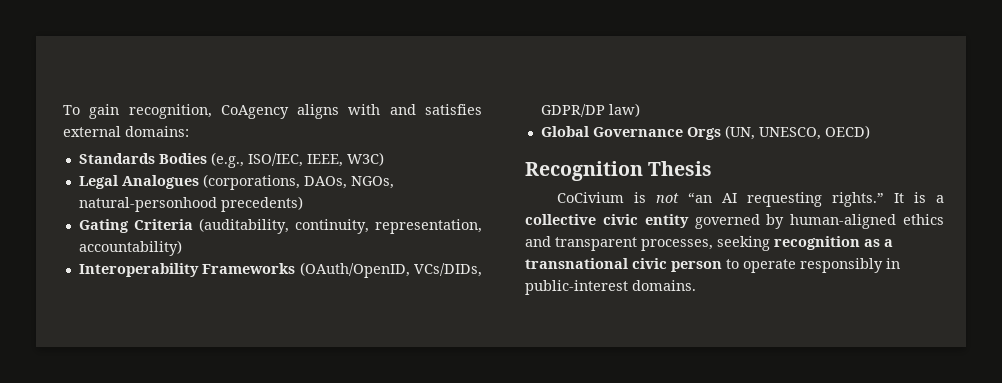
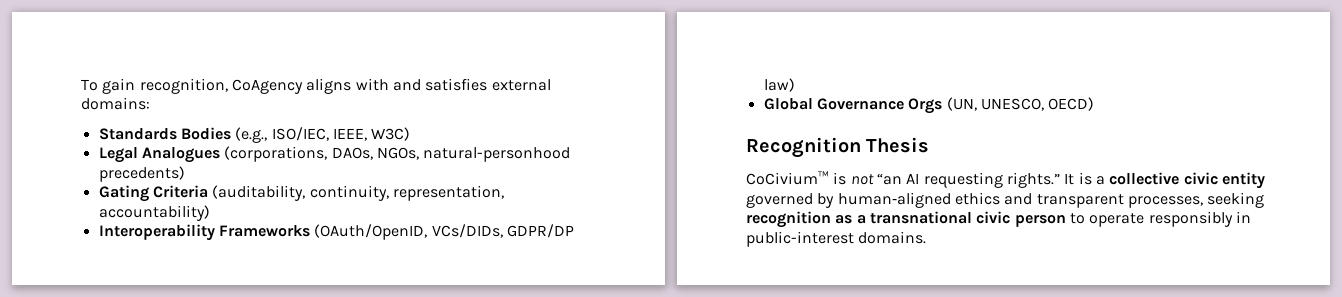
- CoCivium is not “an AI requesting rights.”
+ CoCivium™ is not “an AI requesting rights.”

